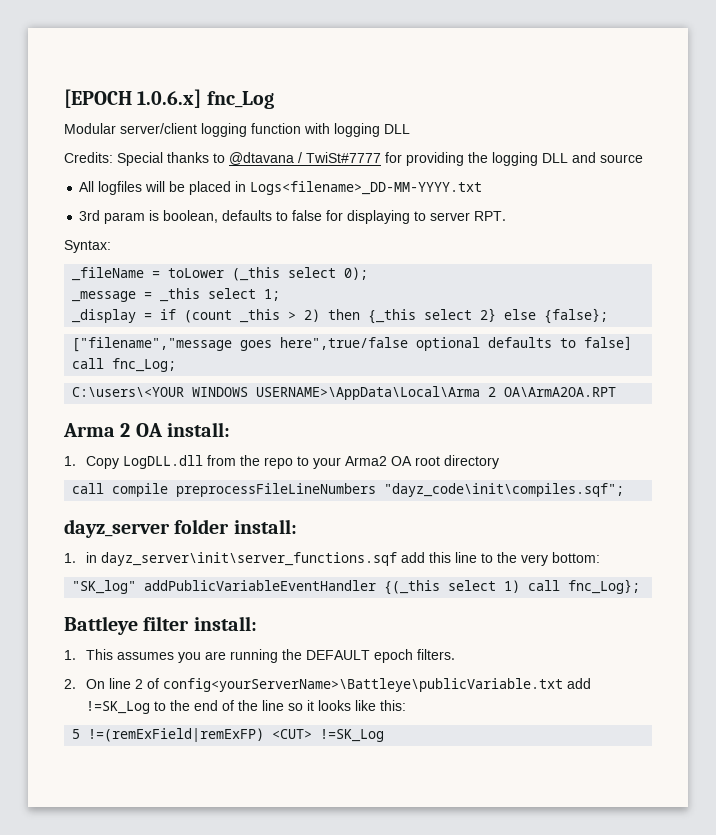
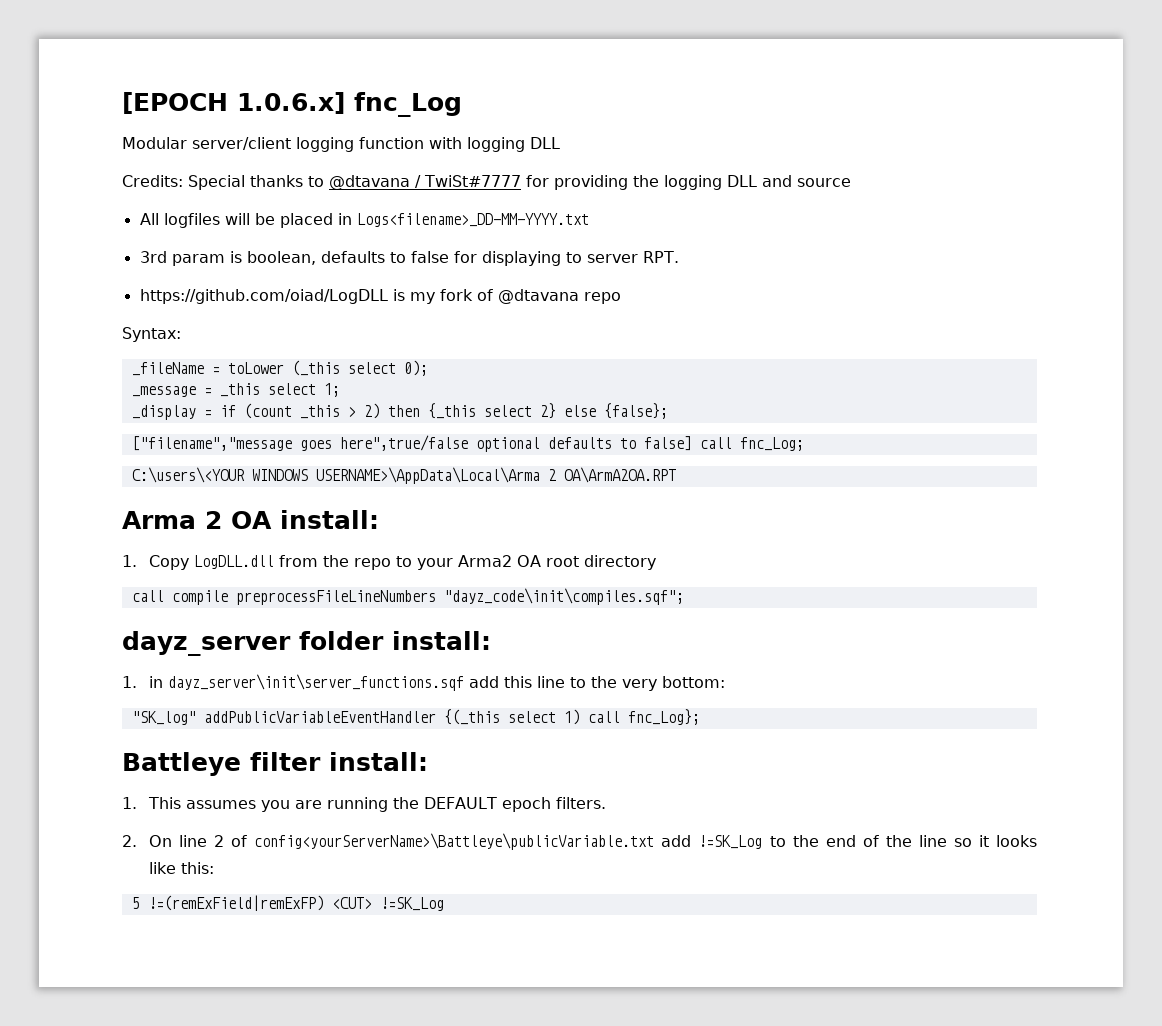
+ https://github.com/oiad/LogDLL is my fork of @dtavana repo

